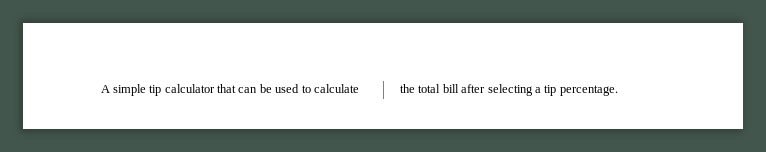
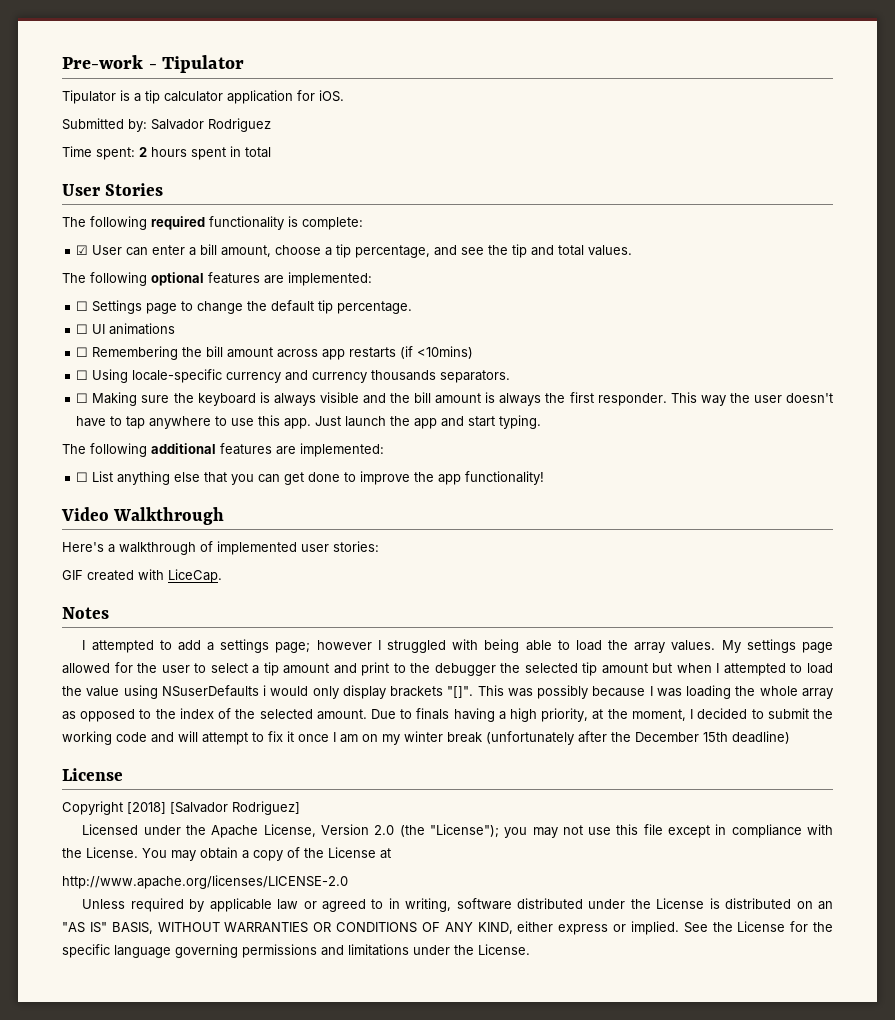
- A simple tip calculator that can be used to calculate the total bill after selecting a tip percentage.
+ Pre-work - Tipulator
+ Tipulator is a tip calculator application for iOS.
+ Submitted by: Salvador Rodriguez
+ Time spent: 2 hours spent in total
+ User Stories
+ The following required functionality is complete:
+ ☑ User can enter a bill amount, choose a tip percentage, and see the tip and total values.
+ The following optional features are implemented:
+ ☐ Settings page to change the default tip percentage.
+ ☐ UI animations
+ ☐ Remembering the bill amount across app restarts (if <10mins)
+ ☐ Using locale-specific currency and currency thousands separators.
+ ☐ Making sure the keyboard is always visible and the bill amount is always the first responder. This way the user doesn't have to tap anywhere to use this app. Just launch the app and start typing.
+ The following additional features are implemented:
+ ☐ List anything else that you can get done to improve the app functionality!
+ Video Walkthrough
+ Here's a walkthrough of implemented user stories:
+ GIF created with LiceCap.
+ Notes
+ I attempted to add a settings page; however I struggled with being able to load the array values. My settings page allowed for the user to select a tip amount and print to the debugger the selected tip amount but when I attempted to load the value using NSuserDefaults i would only display brackets "[]". This was possibly because I was loading the whole array as opposed to the index of the selected amount. Due to finals having a high priority, at the moment, I decided to submit the working code and will attempt to fix it once I am on my winter break (unfortunately after the December 15th deadline)
+ License
+ Copyright [2018] [Salvador Rodriguez]
+ Licensed under the Apache License, Version 2.0 (the "License"); you may not use this file except in compliance with the License. You may obtain a copy of the License at
+ http://www.apache.org/licenses/LICENSE-2.0
+ Unless required by applicable law or agreed to in writing, software distributed under the License is distributed on an "AS IS" BASIS, WITHOUT WARRANTIES OR CONDITIONS OF ANY KIND, either express or implied. See the License for the specific language governing permissions and limitations under the License.

